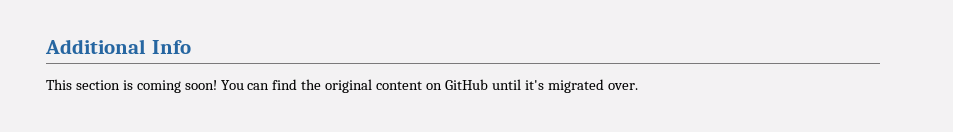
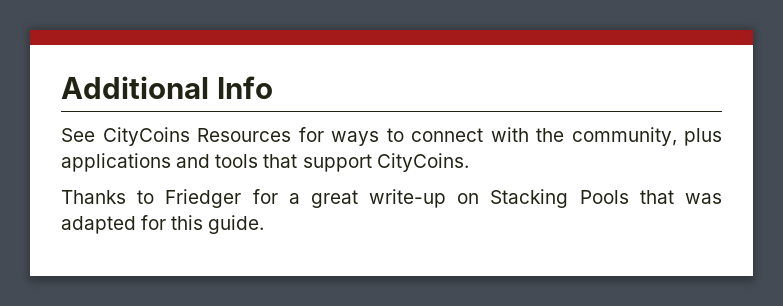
- This section is coming soon! You can find the original content on GitHub until it's migrated over.
+ See CityCoins Resources for ways to connect with the community, plus applications and tools that support CityCoins.
+ Thanks to Friedger for a great write-up on Stacking Pools that was adapted for this guide.

